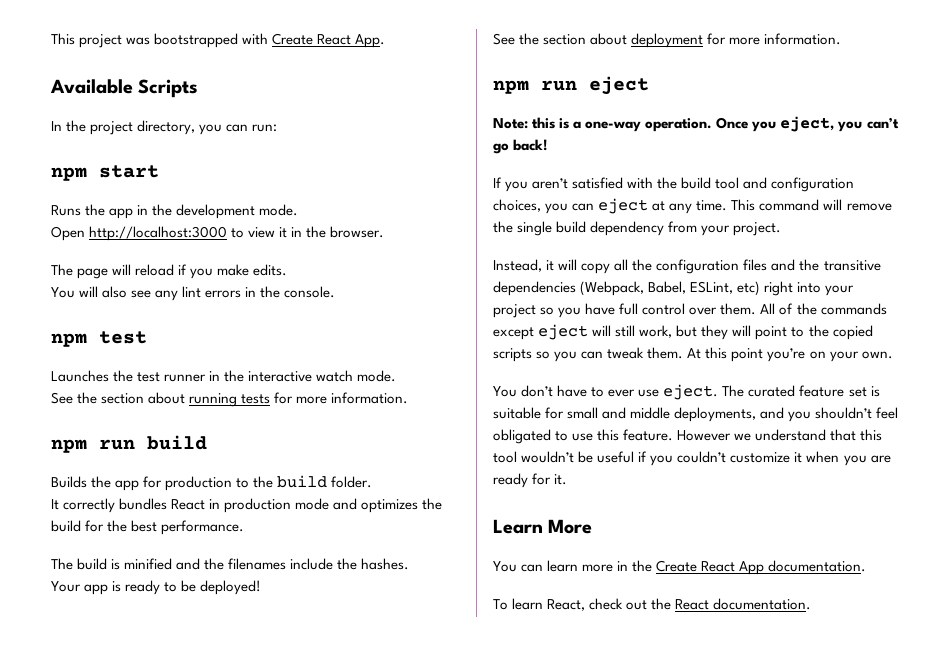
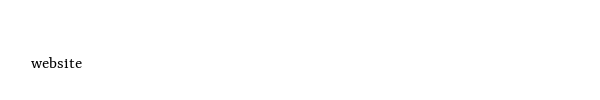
- This project was bootstrapped with Create React App.
- Available Scripts
- In the project directory, you can run:
- npm start
- Runs the app in the development mode.
- Open http://localhost:3000 to view it in the browser.
- The page will reload if you make edits.
- You will also see any lint errors in the console.
- npm test
- Launches the test runner in the interactive watch mode.
- See the section about running tests for more information.
- npm run build
- Builds the app for production to the build folder.
- It correctly bundles React in production mode and optimizes the build for the best performance.
- The build is minified and the filenames include the hashes.
- Your app is ready to be deployed!
- See the section about deployment for more information.
- npm run eject
- Note: this is a one-way operation. Once you eject, you can’t go back!
- If you aren’t satisfied with the build tool and configuration choices, you can eject at any time. This command will remove the single build dependency from your project.
- Instead, it will copy all the configuration files and the transitive dependencies (Webpack, Babel, ESLint, etc) right into your project so you have full control over them. All of the commands except eject will still work, but they will point to the copied scripts so you can tweak them. At this point you’re on your own.
- You don’t have to ever use eject. The curated feature set is suitable for small and middle deployments, and you shouldn’t feel obligated to use this feature. However we understand that this tool wouldn’t be useful if you couldn’t customize it when you are ready for it.
- Learn More
- You can learn more in the Create React App documentation.
- To learn React, check out the React documentation.
+ website

